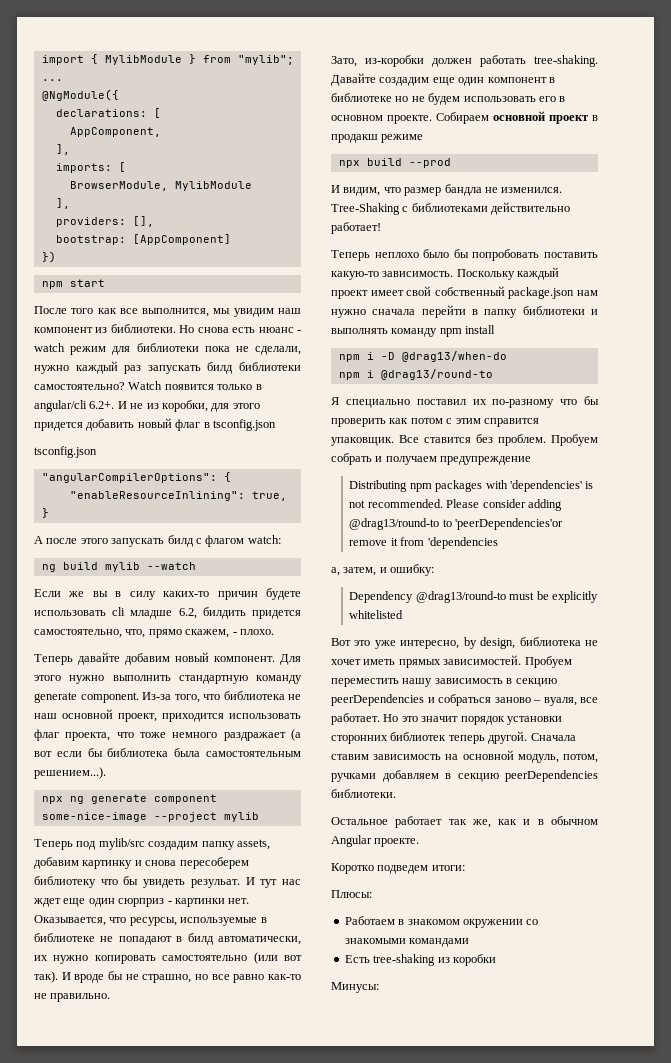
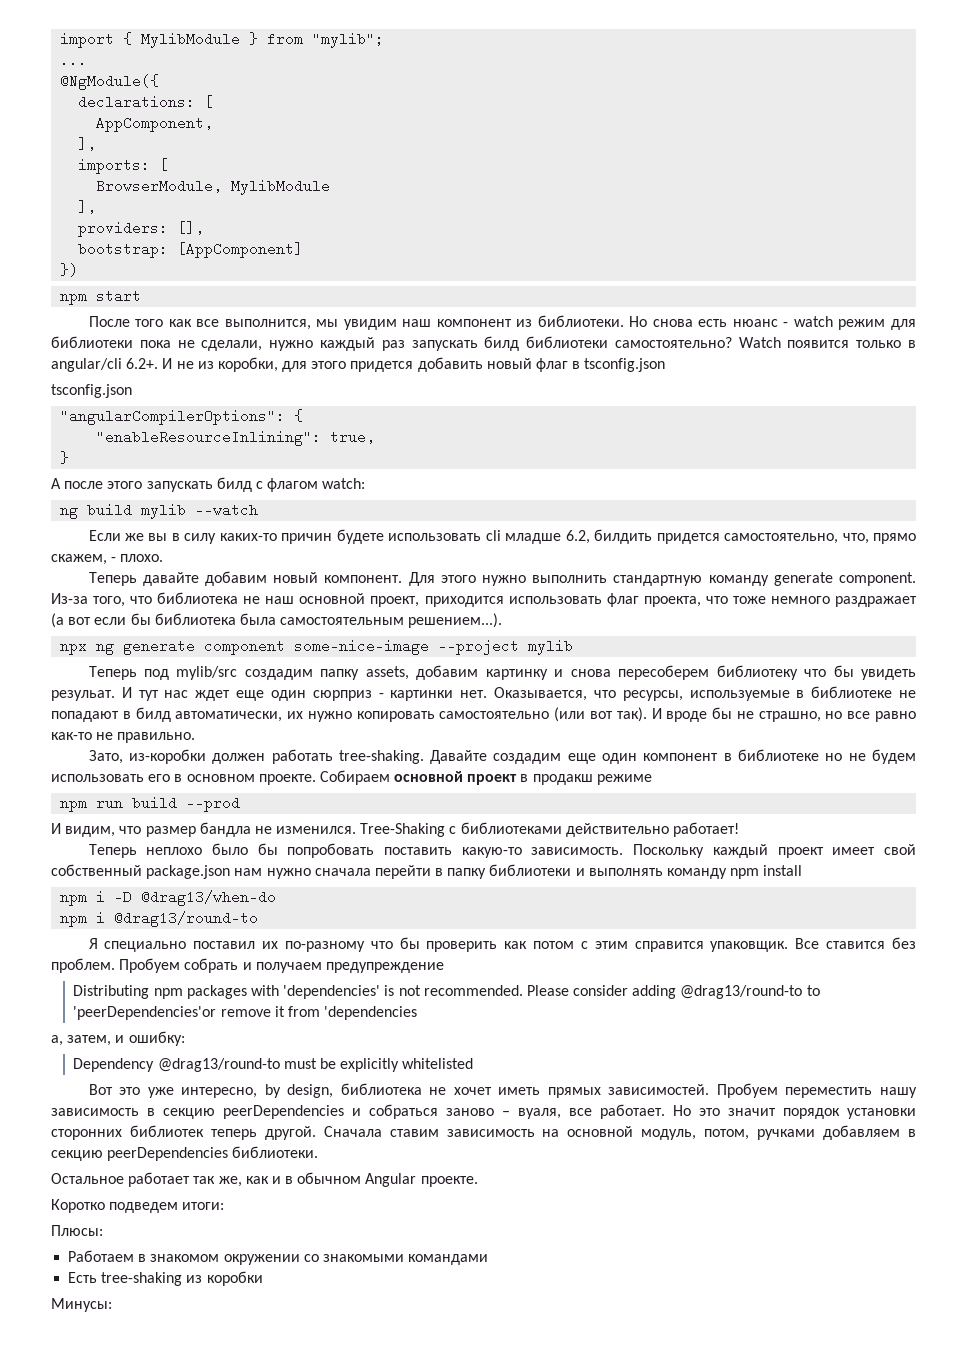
- npx build --prod
+ npm run build --prod

